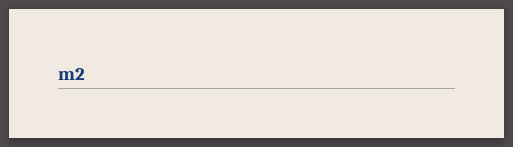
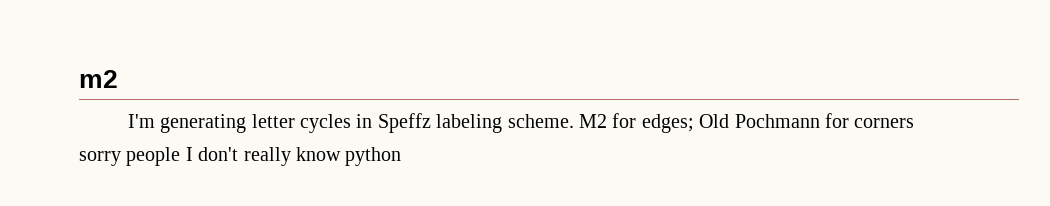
+ I'm generating letter cycles in Speffz labeling scheme. M2 for edges; Old Pochmann for corners
+ sorry people I don't really know python

